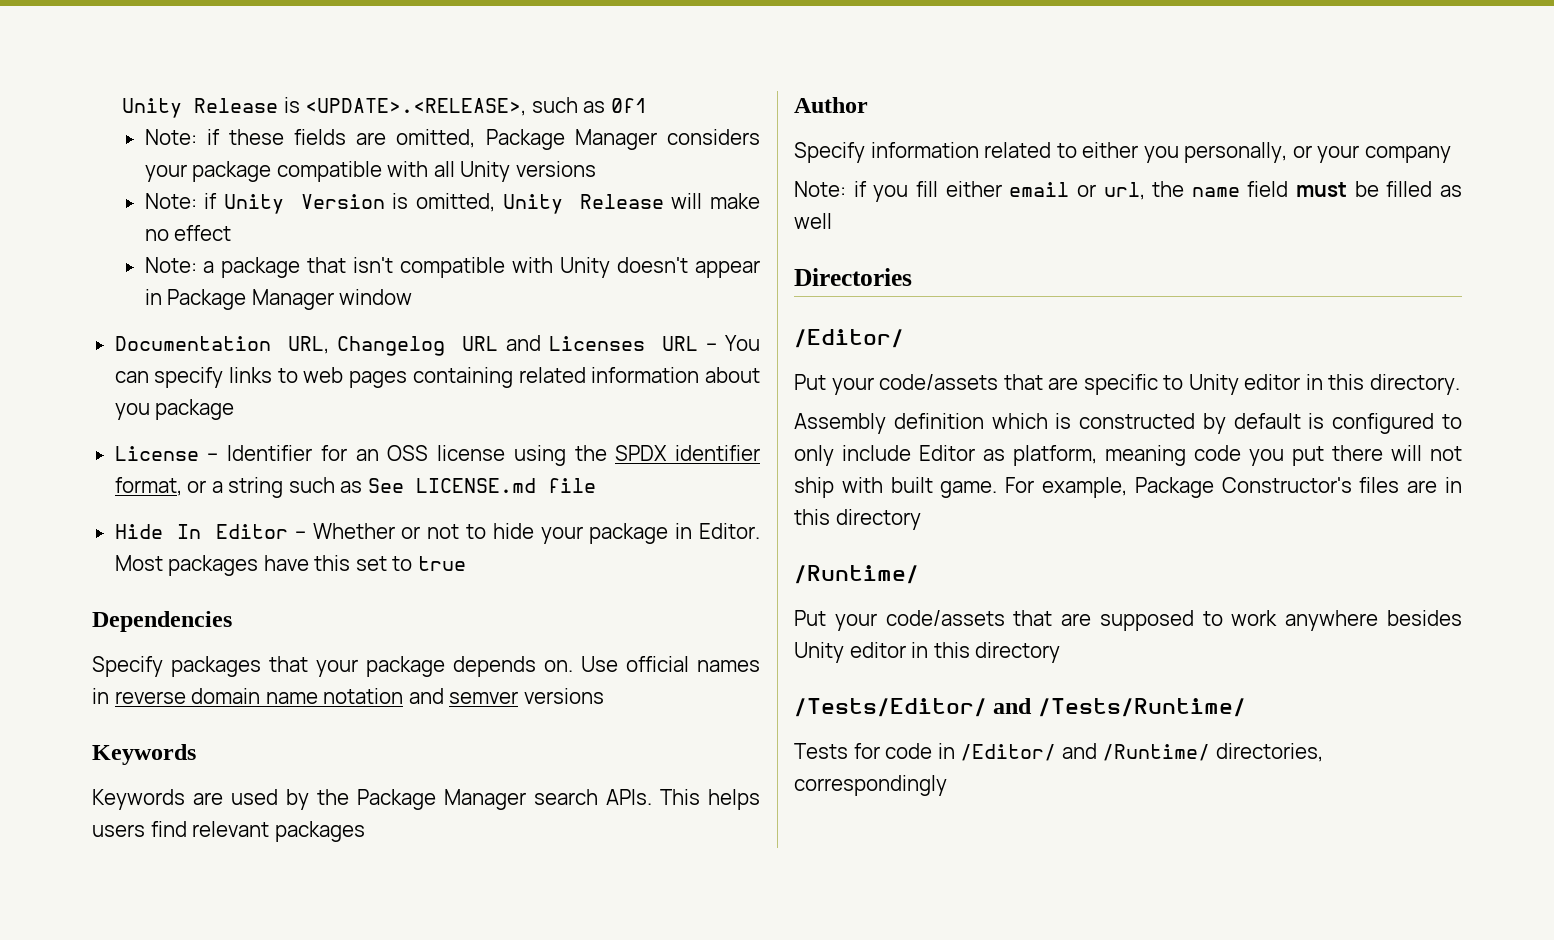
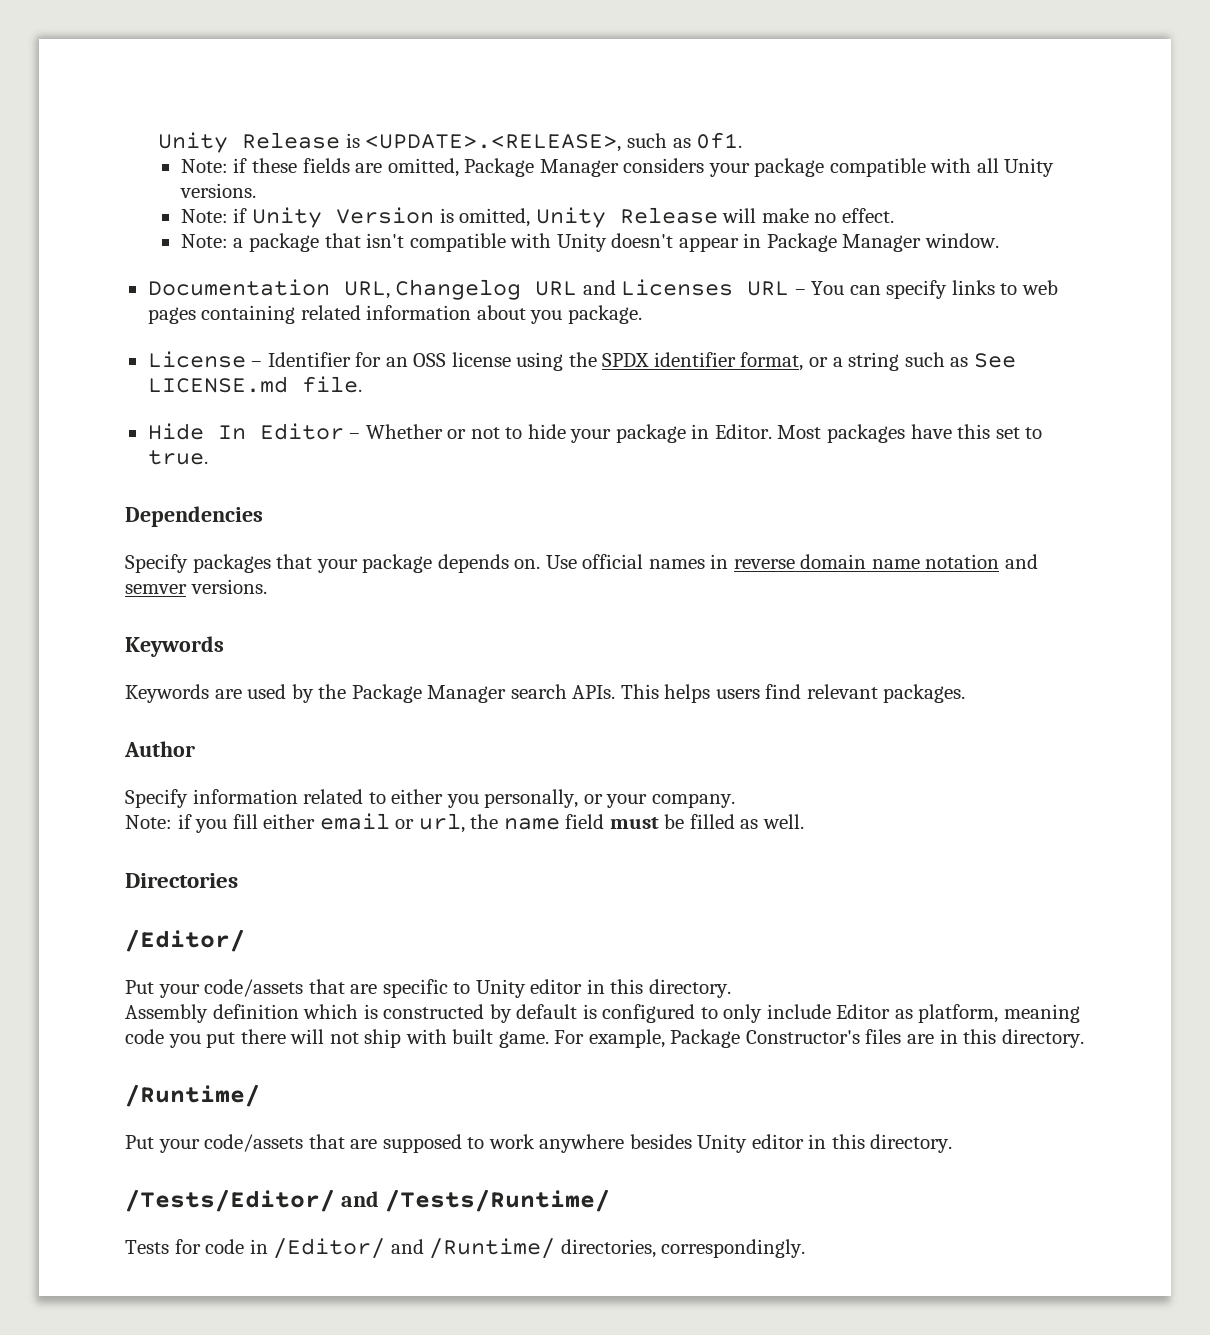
- Unity Release is <UPDATE>.<RELEASE>, such as 0f1
+ Unity Release is <UPDATE>.<RELEASE>, such as 0f1.
- Note: if these fields are omitted, Package Manager considers your package compatible with all Unity versions
+ Note: if these fields are omitted, Package Manager considers your package compatible with all Unity versions.
- Note: if Unity Version is omitted, Unity Release will make no effect
+ Note: if Unity Version is omitted, Unity Release will make no effect.
- Note: a package that isn't compatible with Unity doesn't appear in Package Manager window
+ Note: a package that isn't compatible with Unity doesn't appear in Package Manager window.
- Documentation URL, Changelog URL and Licenses URL – You can specify links to web pages containing related information about you package
+ Documentation URL, Changelog URL and Licenses URL – You can specify links to web pages containing related information about you package.
- License – Identifier for an OSS license using the SPDX identifier format, or a string such as See LICENSE.md file
+ License – Identifier for an OSS license using the SPDX identifier format, or a string such as See LICENSE.md file.
- Most packages have this set to true
+ Most packages have this set to true.
- Use official names in reverse domain name notation and semver versions
+ Use official names in reverse domain name notation and semver versions.
- This helps users find relevant packages
+ This helps users find relevant packages.
- Specify information related to either you personally, or your company
+ Specify information related to either you personally, or your company.
- Note: if you fill either email or url, the name field must be filled as well
+ Note: if you fill either email or url, the name field must be filled as well.
- For example, Package Constructor's files are in this directory
+ For example, Package Constructor's files are in this directory.
- Put your code/assets that are supposed to work anywhere besides Unity editor in this directory
+ Put your code/assets that are supposed to work anywhere besides Unity editor in this directory.
- Tests for code in /Editor/ and /Runtime/ directories, correspondingly
+ Tests for code in /Editor/ and /Runtime/ directories, correspondingly.

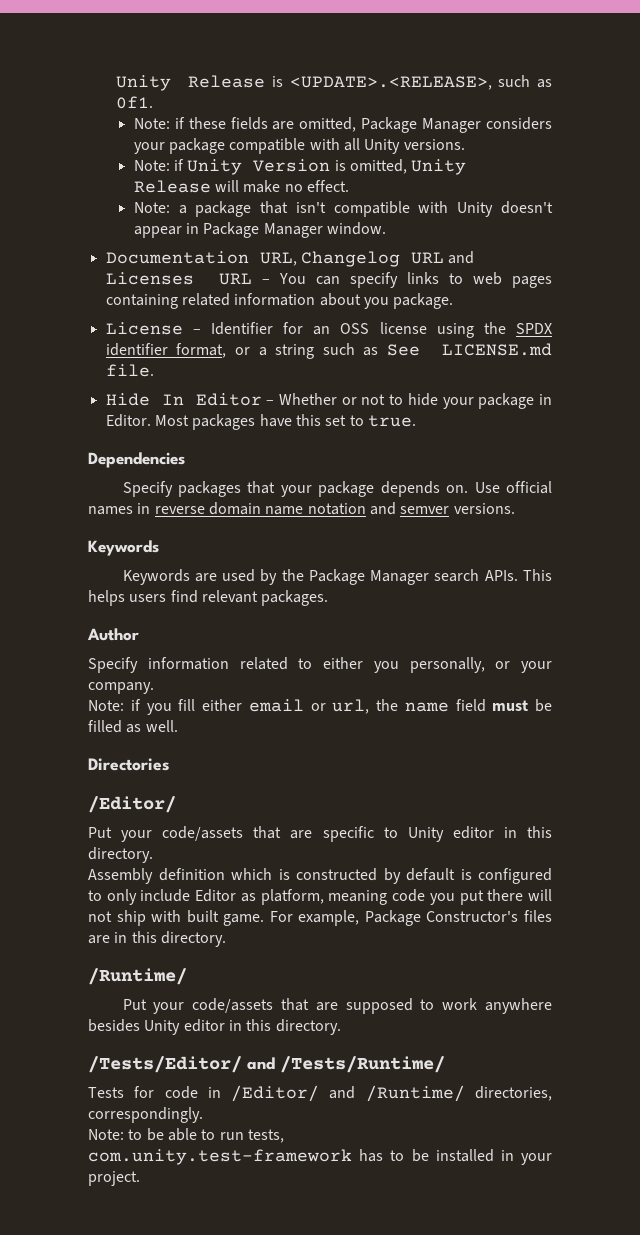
+ Note: to be able to run tests, com.unity.test-framework has to be installed in your project.

